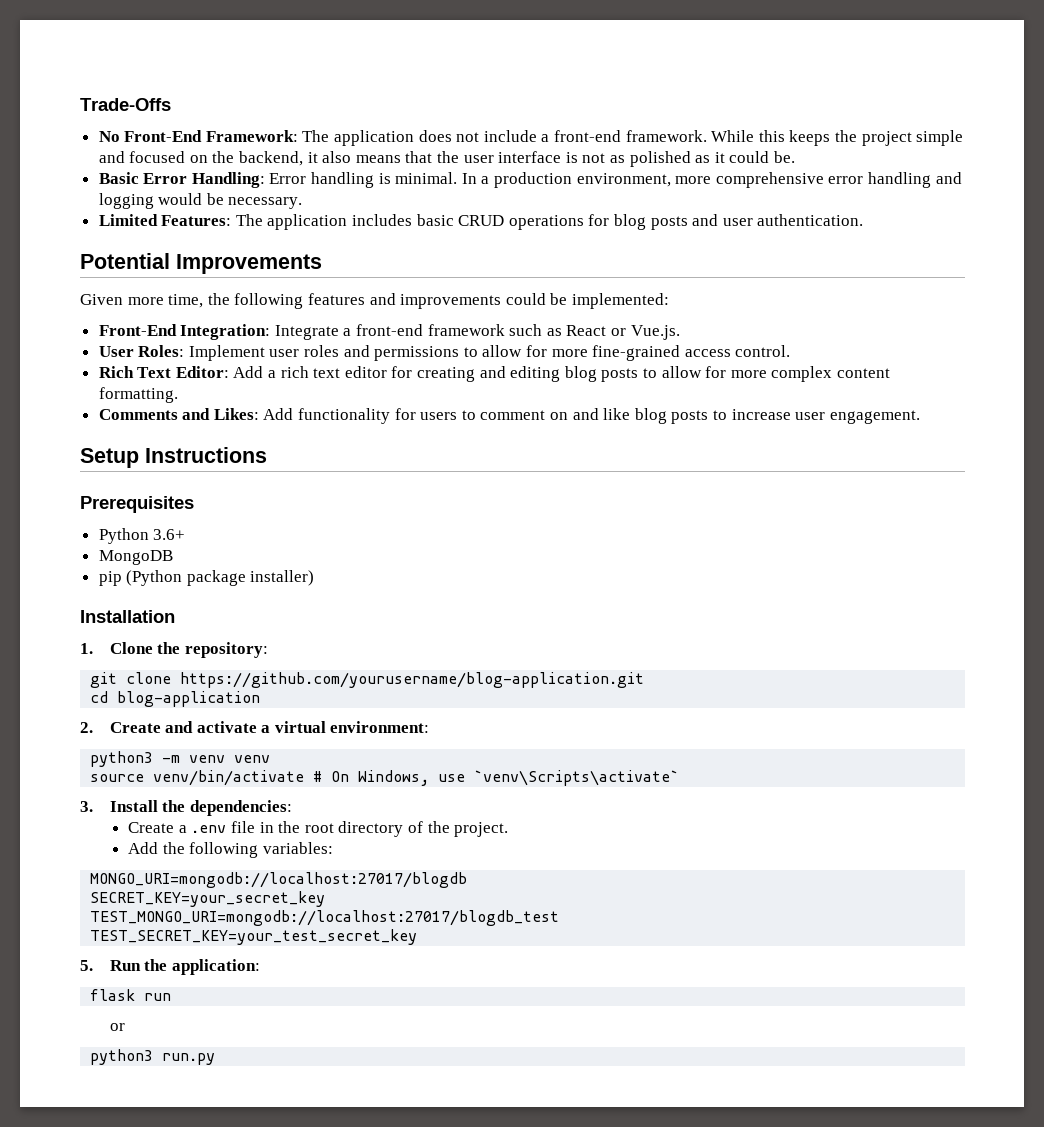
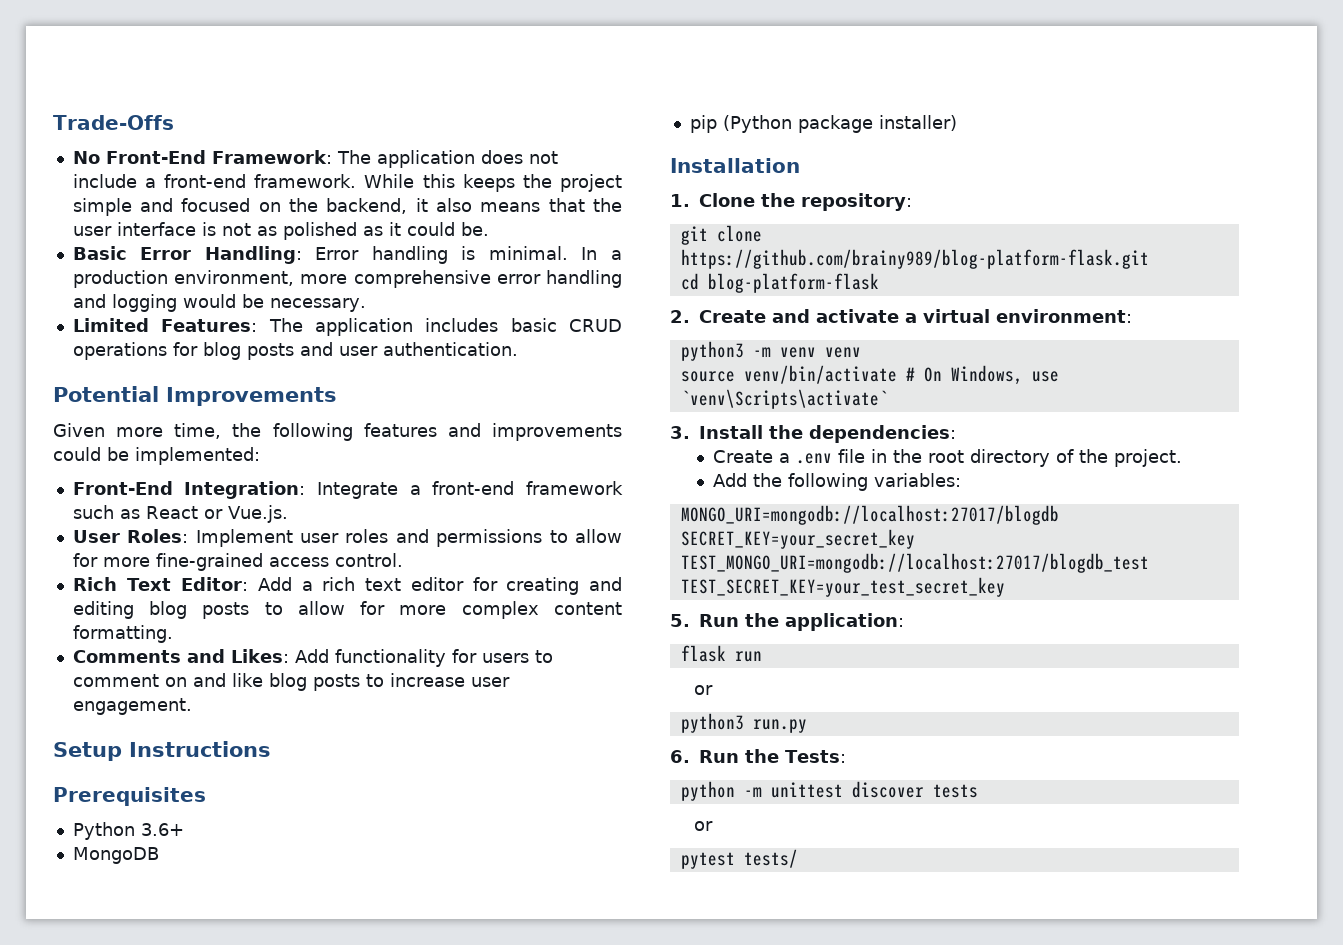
- git clone https://github.com/yourusername/blog-application.git
+ git clone https://github.com/brainy989/blog-platform-flask.git
- cd blog-application
+ cd blog-platform-flask
+ 6. Run the Tests:
+ python -m unittest discover tests
+ or
+ pytest tests/

